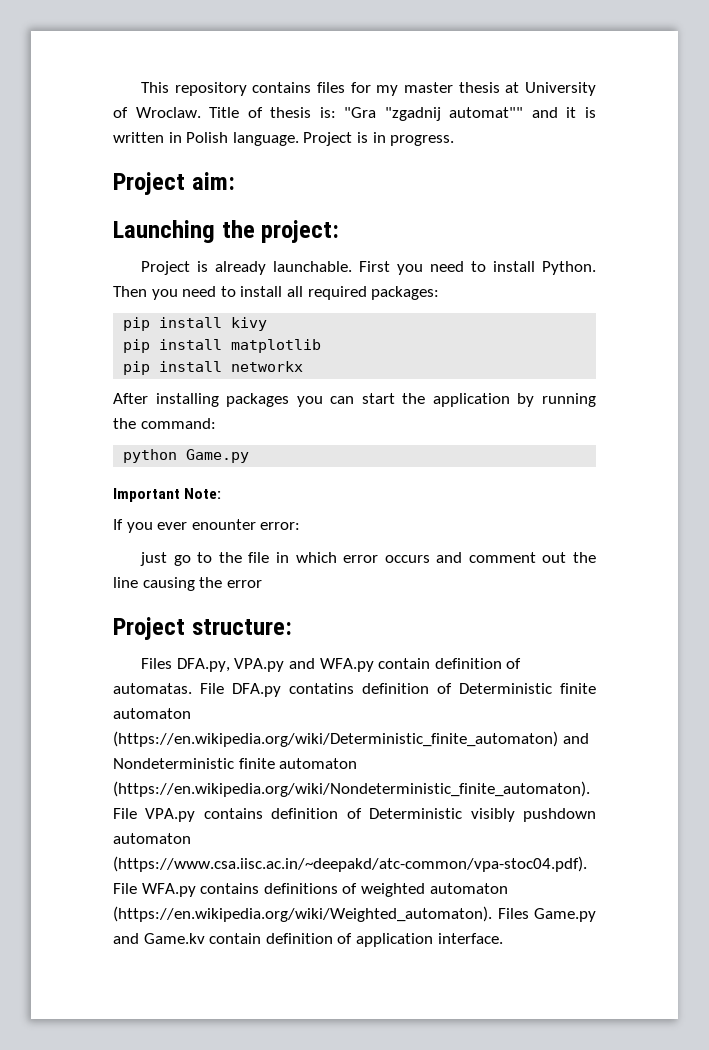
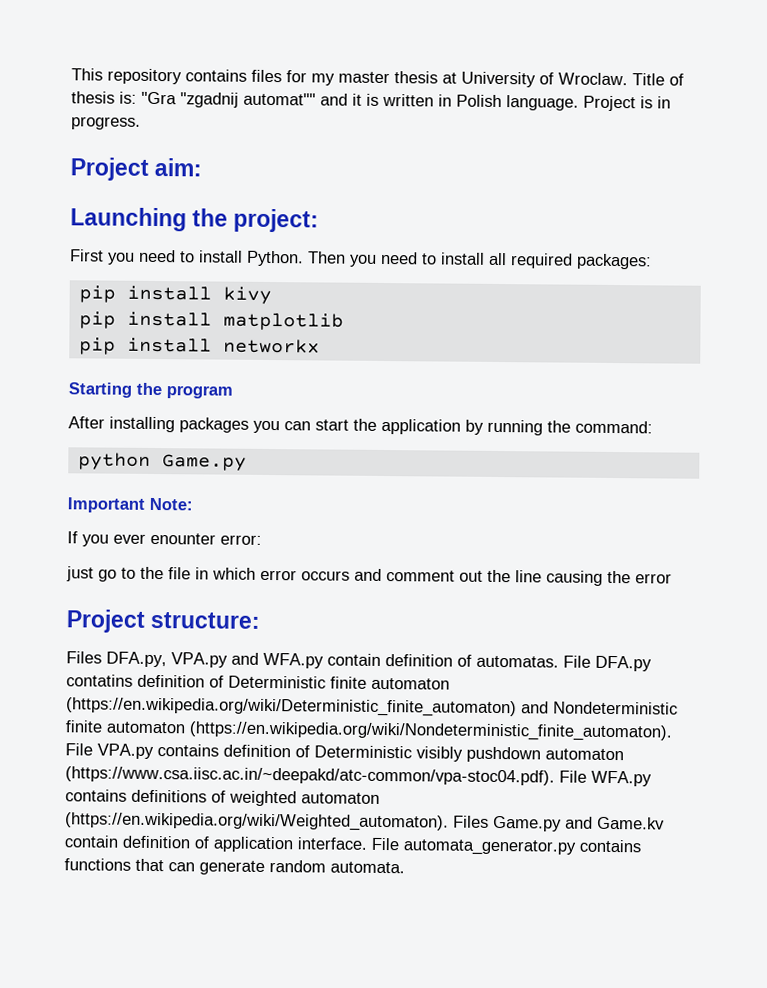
- Project is already launchable.
+ Starting the program
+ File automata_generator.py contains functions that can generate random automata.

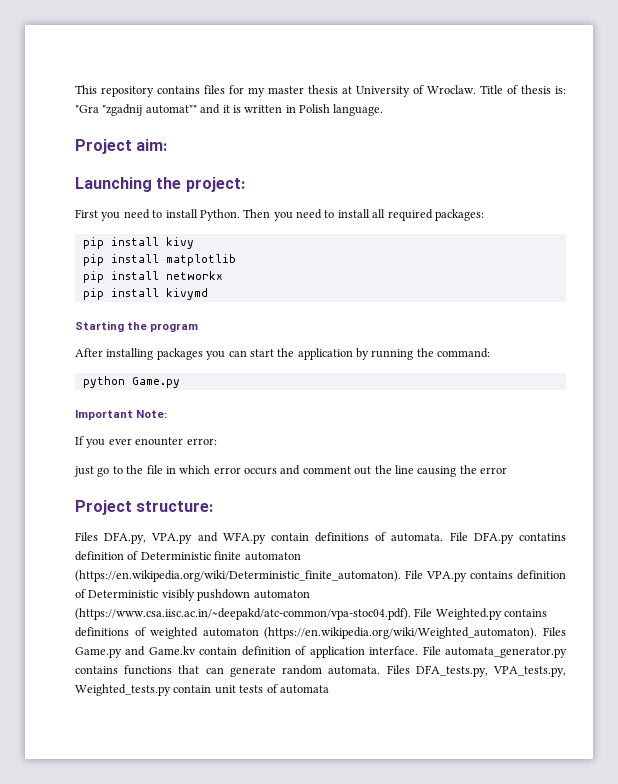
- Project is in progress.
+ pip install kivymd
- Files DFA.py, VPA.py and WFA.py contain definition of automatas.
+ Files DFA.py, VPA.py and WFA.py contain definitions of automata.
- File DFA.py contatins definition of Deterministic finite automaton (https://en.wikipedia.org/wiki/Deterministic_finite_automaton) and Nondeterministic finite automaton (https://en.wikipedia.org/wiki/Nondeterministic_finite_automaton). File VPA.py contains definition of Deterministic visibly pushdown automaton (https://www.csa.iisc.ac.in/~deepakd/atc-common/vpa-stoc04.pdf). File WFA.py contains definitions of weighted automaton (https://en.wikipedia.org/wiki/Weighted_automaton). Files Game.py and Game.kv contain definition of application interface.
+ File DFA.py contatins definition of Deterministic finite automaton (https://en.wikipedia.org/wiki/Deterministic_finite_automaton). File VPA.py contains definition of Deterministic visibly pushdown automaton (https://www.csa.iisc.ac.in/~deepakd/atc-common/vpa-stoc04.pdf). File Weighted.py contains definitions of weighted automaton (https://en.wikipedia.org/wiki/Weighted_automaton). Files Game.py and Game.kv contain definition of application interface.
+ Files DFA_tests.py, VPA_tests.py, Weighted_tests.py contain unit tests of automata

